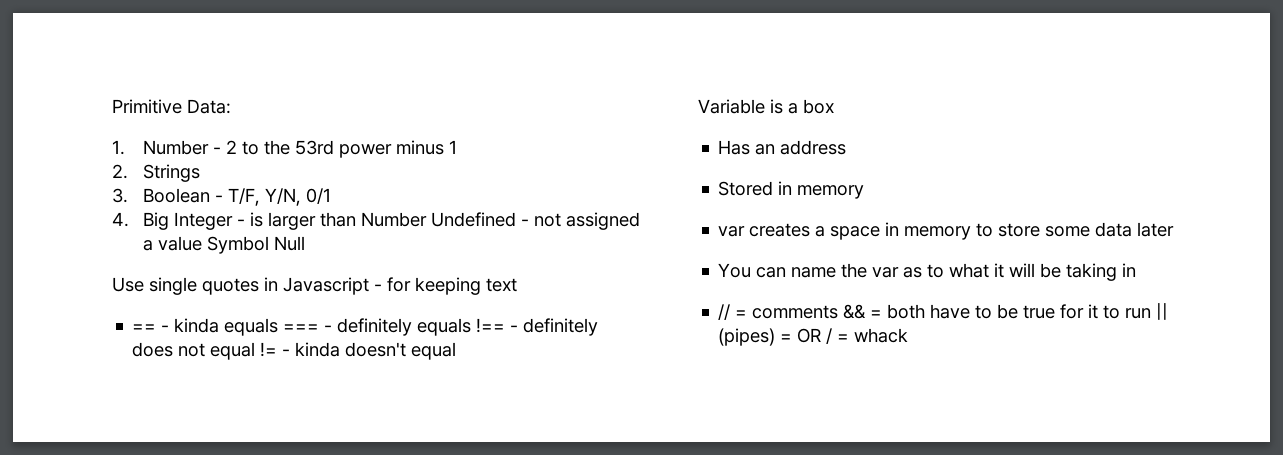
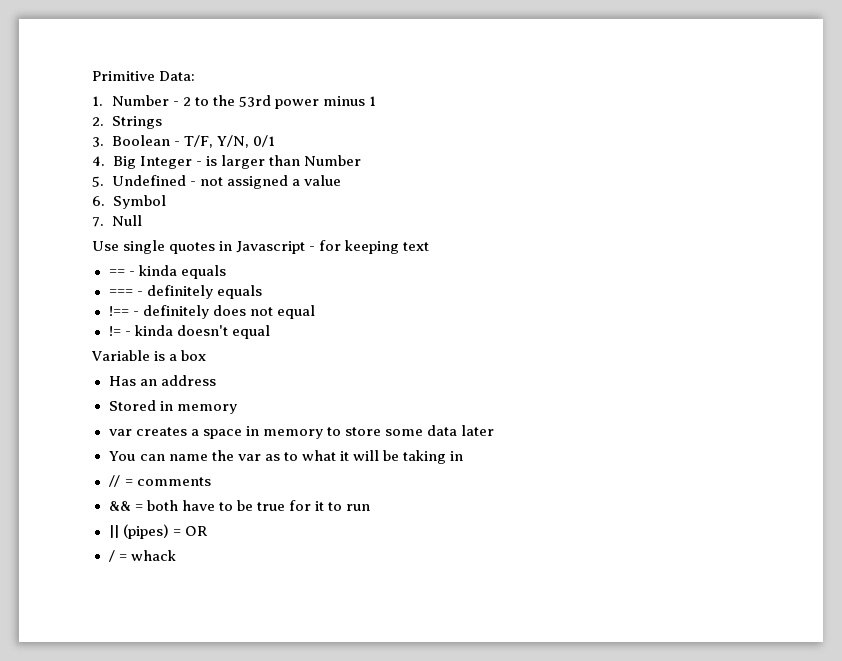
- 4. Big Integer - is larger than Number Undefined - not assigned a value Symbol Null
+ 4. Big Integer - is larger than Number
+ 5. Undefined - not assigned a value
+ 6. Symbol
+ 7. Null
- == - kinda equals === - definitely equals !== - definitely does not equal != - kinda doesn't equal
+ == - kinda equals
+ === - definitely equals
+ !== - definitely does not equal
+ != - kinda doesn't equal
- // = comments && = both have to be true for it to run || (pipes) = OR / = whack
+ // = comments
+ && = both have to be true for it to run
+ || (pipes) = OR
+ / = whack

